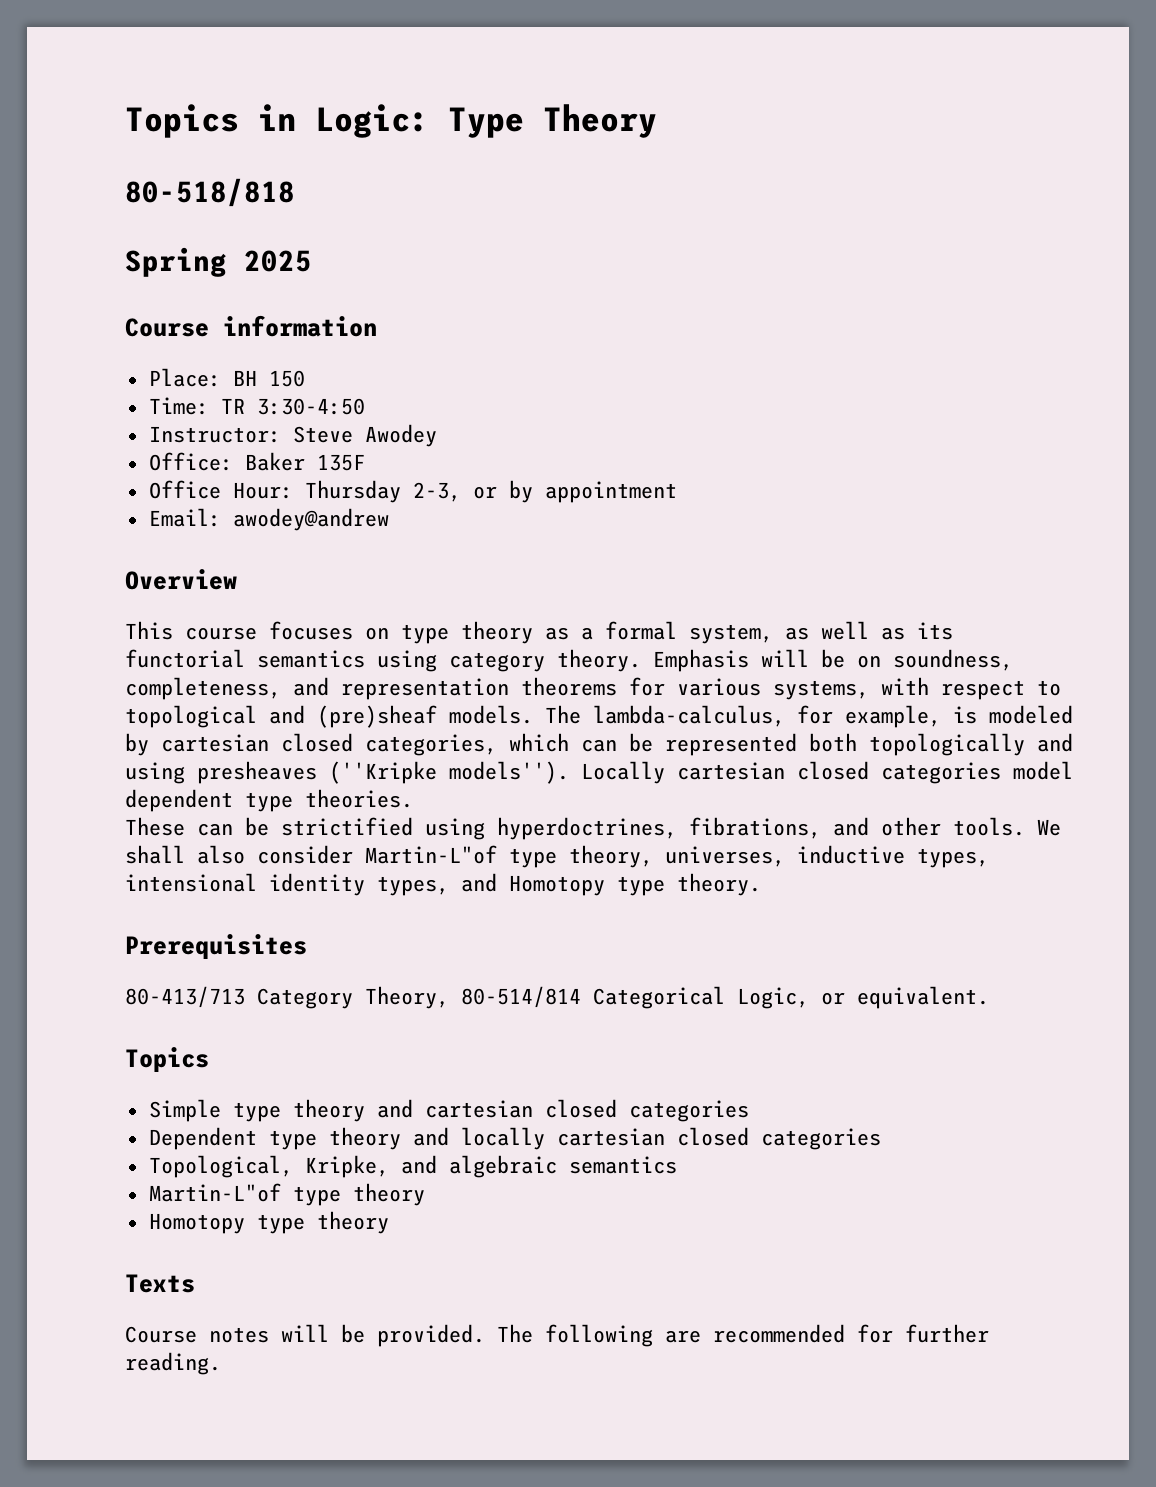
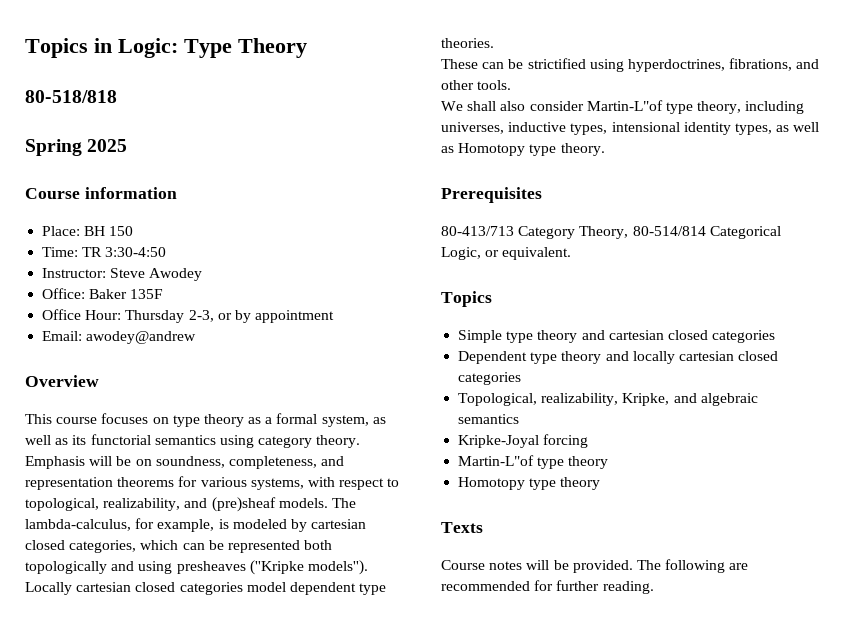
- Emphasis will be on soundness, completeness, and representation theorems for various systems, with respect to topological and (pre)sheaf models.
+ Emphasis will be on soundness, completeness, and representation theorems for various systems, with respect to topological, realizability, and (pre)sheaf models.
- These can be strictified using hyperdoctrines, fibrations, and other tools. We shall also consider Martin-L"of type theory, universes, inductive types, intensional identity types, and Homotopy type theory.
+ These can be strictified using hyperdoctrines, fibrations, and other tools.
+ We shall also consider Martin-L"of type theory, including universes, inductive types, intensional identity types, as well as Homotopy type theory.
- Topological, Kripke, and algebraic semantics
+ Topological, realizability, Kripke, and algebraic semantics
+ Kripke-Joyal forcing

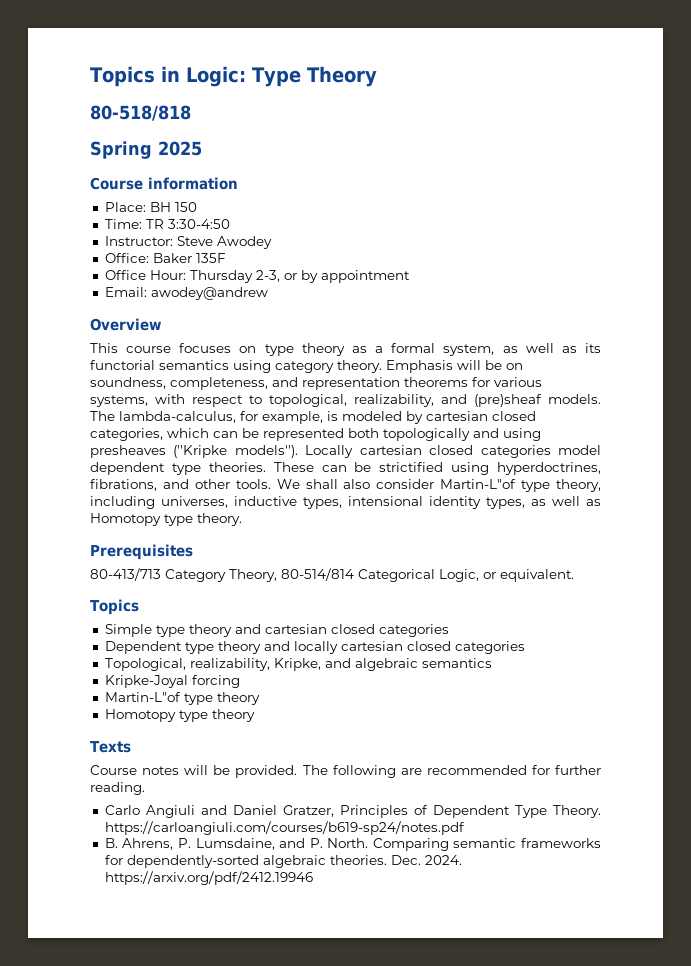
- Locally cartesian closed categories model dependent type theories.
- These can be strictified using hyperdoctrines, fibrations, and other tools.
- We shall also consider Martin-L"of type theory, including universes, inductive types, intensional identity types, as well as Homotopy type theory.
+ Locally cartesian closed categories model dependent type theories. These can be strictified using hyperdoctrines, fibrations, and other tools. We shall also consider Martin-L"of type theory, including universes, inductive types, intensional identity types, as well as Homotopy type theory.
+ Carlo Angiuli and Daniel Gratzer, Principles of Dependent Type Theory. https://carloangiuli.com/courses/b619-sp24/notes.pdf
+ B. Ahrens, P. Lumsdaine, and P. North. Comparing semantic frameworks for dependently-sorted algebraic theories. Dec. 2024. https://arxiv.org/pdf/2412.19946

